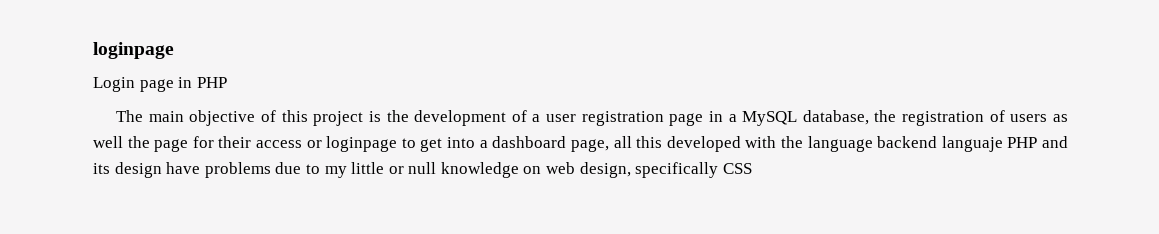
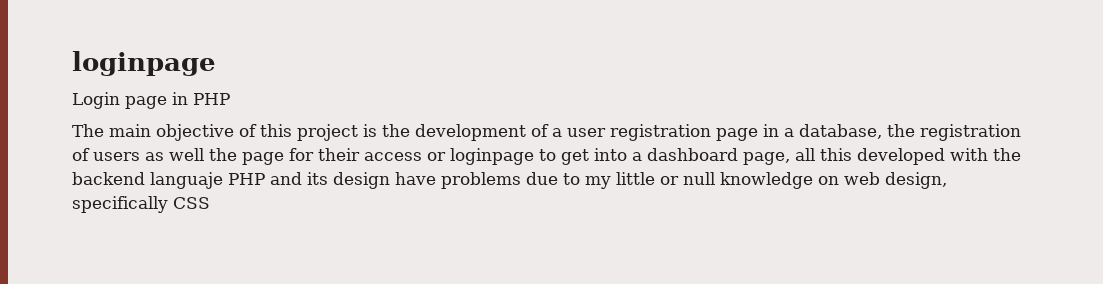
- The main objective of this project is the development of a user registration page in a MySQL database, the registration of users as well the page for their access or loginpage to get into a dashboard page, all this developed with the language backend languaje PHP and its design have problems due to my little or null knowledge on web design, specifically CSS
+ The main objective of this project is the development of a user registration page in a database, the registration of users as well the page for their access or loginpage to get into a dashboard page, all this developed with the backend languaje PHP and its design have problems due to my little or null knowledge on web design, specifically CSS

